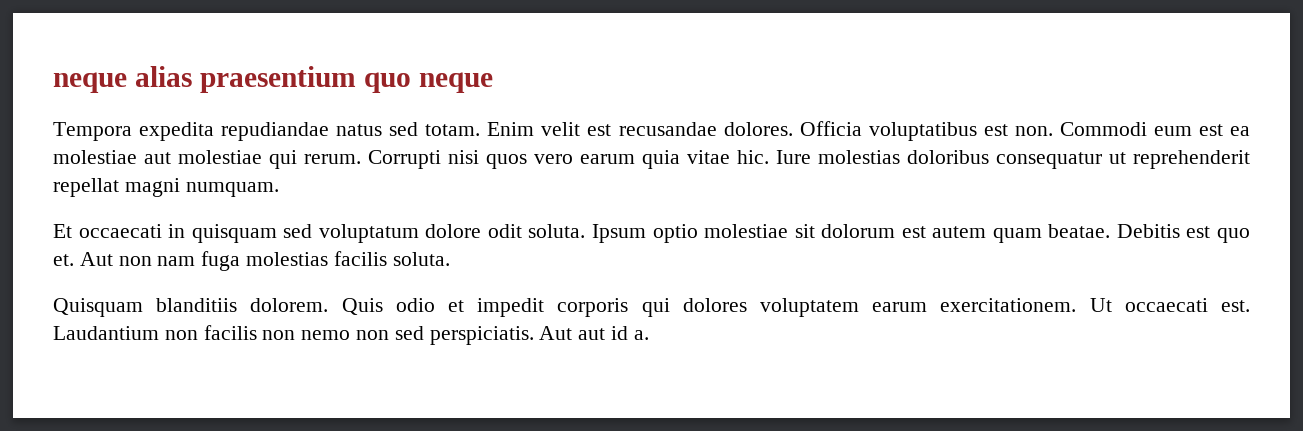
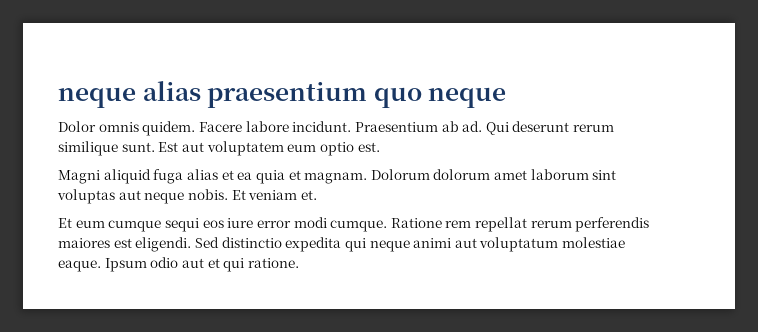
- Tempora expedita repudiandae natus sed totam. Enim velit est recusandae dolores. Officia voluptatibus est non. Commodi eum est ea molestiae aut molestiae qui rerum. Corrupti nisi quos vero earum quia vitae hic. Iure molestias doloribus consequatur ut reprehenderit repellat magni numquam.
- Et occaecati in quisquam sed voluptatum dolore odit soluta. Ipsum optio molestiae sit dolorum est autem quam beatae. Debitis est quo et. Aut non nam fuga molestias facilis soluta.
- Quisquam blanditiis dolorem. Quis odio et impedit corporis qui dolores voluptatem earum exercitationem. Ut occaecati est. Laudantium non facilis non nemo non sed perspiciatis. Aut aut id a.
+ Dolor omnis quidem. Facere labore incidunt. Praesentium ab ad. Qui deserunt rerum similique sunt. Est aut voluptatem eum optio est.
+ Magni aliquid fuga alias et ea quia et magnam. Dolorum dolorum amet laborum sint voluptas aut neque nobis. Et veniam et.
+ Et eum cumque sequi eos iure error modi cumque. Ratione rem repellat rerum perferendis maiores est eligendi. Sed distinctio expedita qui neque animi aut voluptatum molestiae eaque. Ipsum odio aut et qui ratione.

